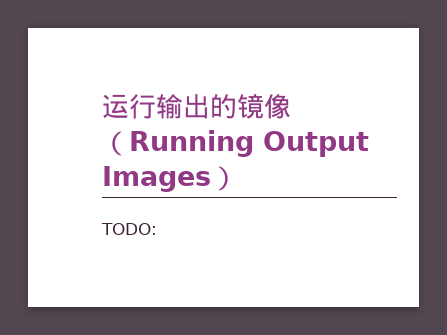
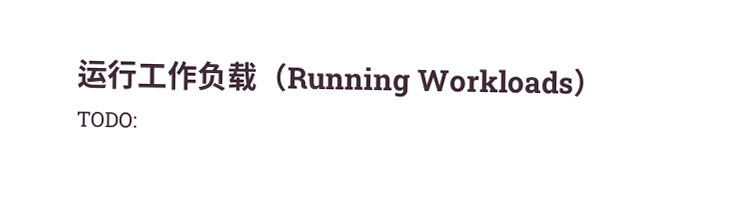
- 运行输出的镜像（Running Output Images）
+ 运行工作负载（Running Workloads）

